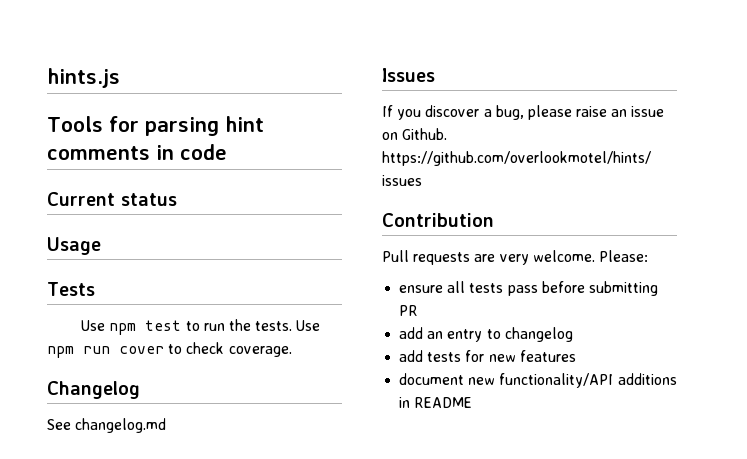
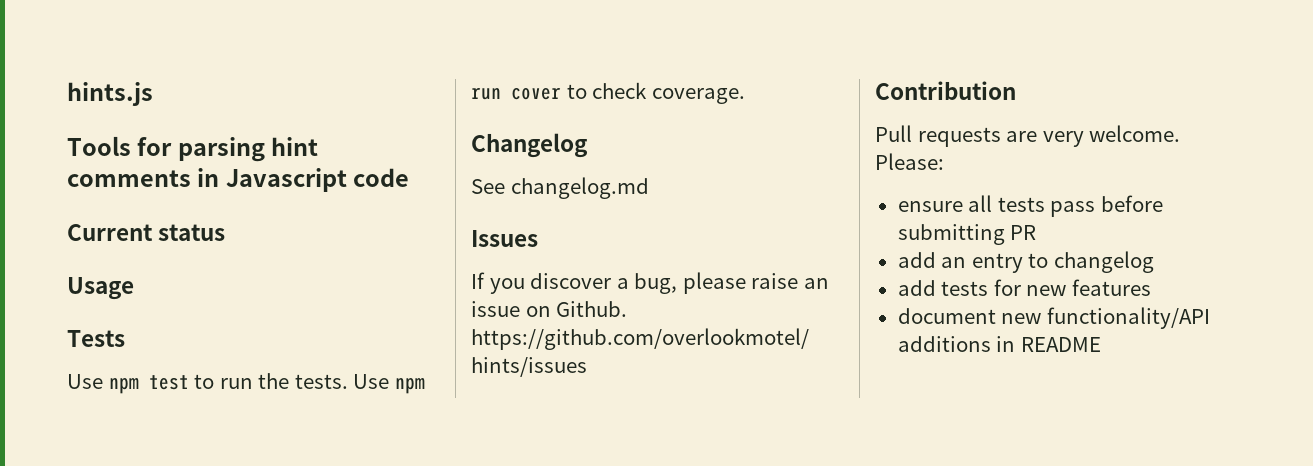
- Tools for parsing hint comments in code
+ Tools for parsing hint comments in Javascript code

